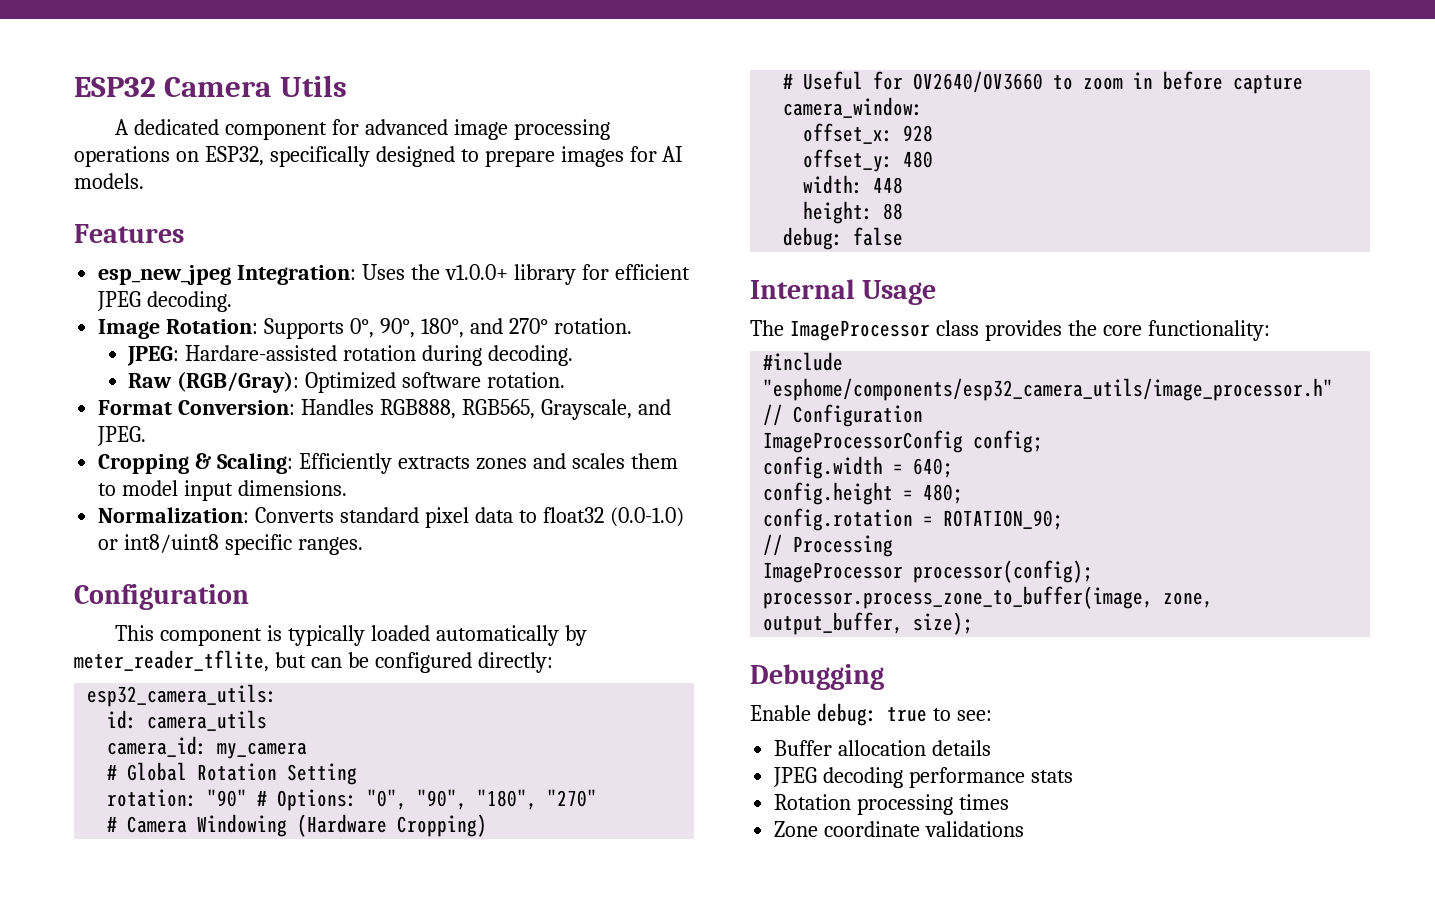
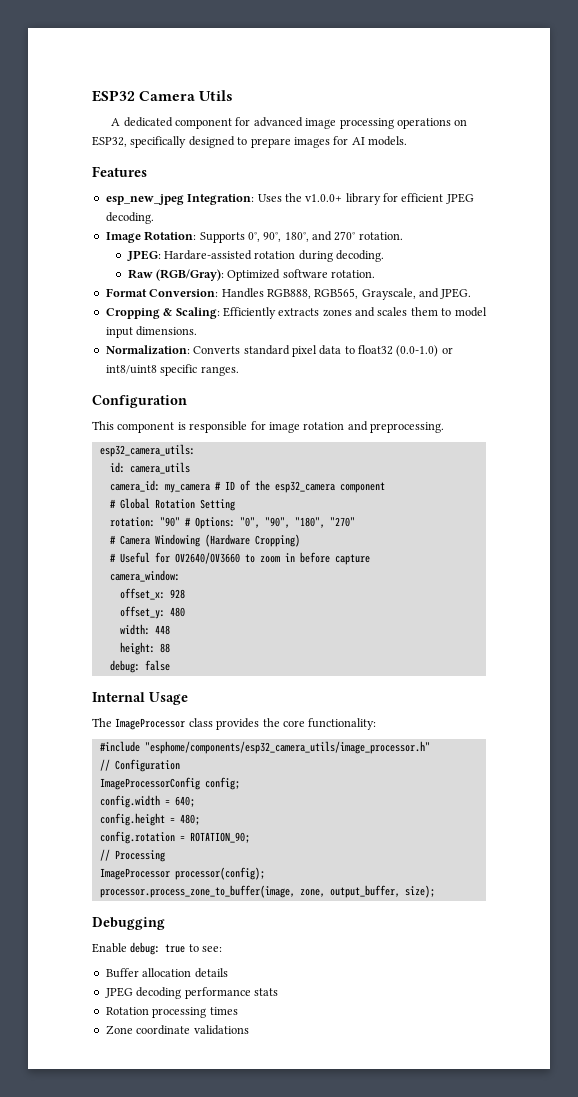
- This component is typically loaded automatically by meter_reader_tflite, but can be configured directly:
+ This component is responsible for image rotation and preprocessing.
- camera_id: my_camera
+ camera_id: my_camera # ID of the esp32_camera component

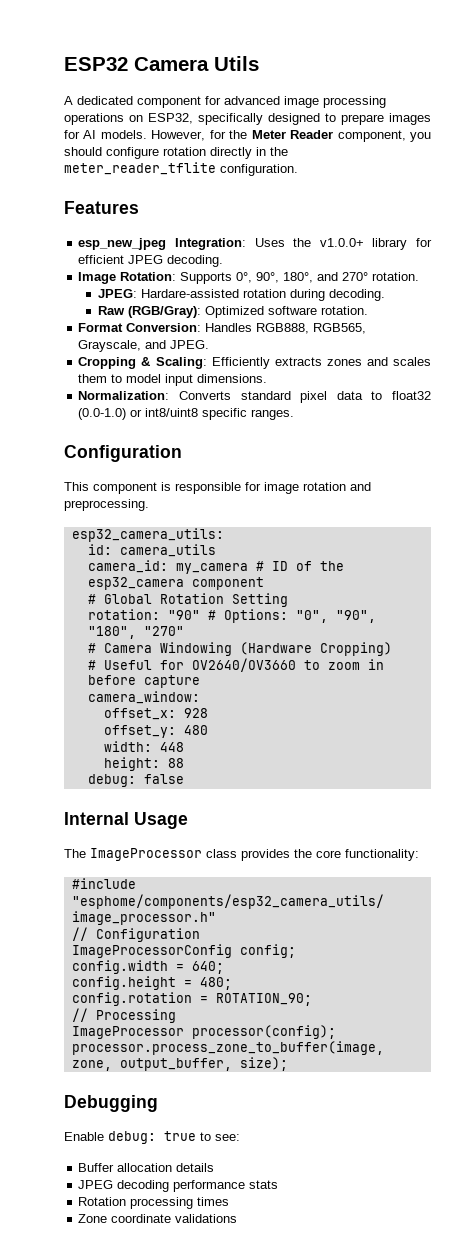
+ However, for the Meter Reader component, you should configure rotation directly in the meter_reader_tflite configuration.

